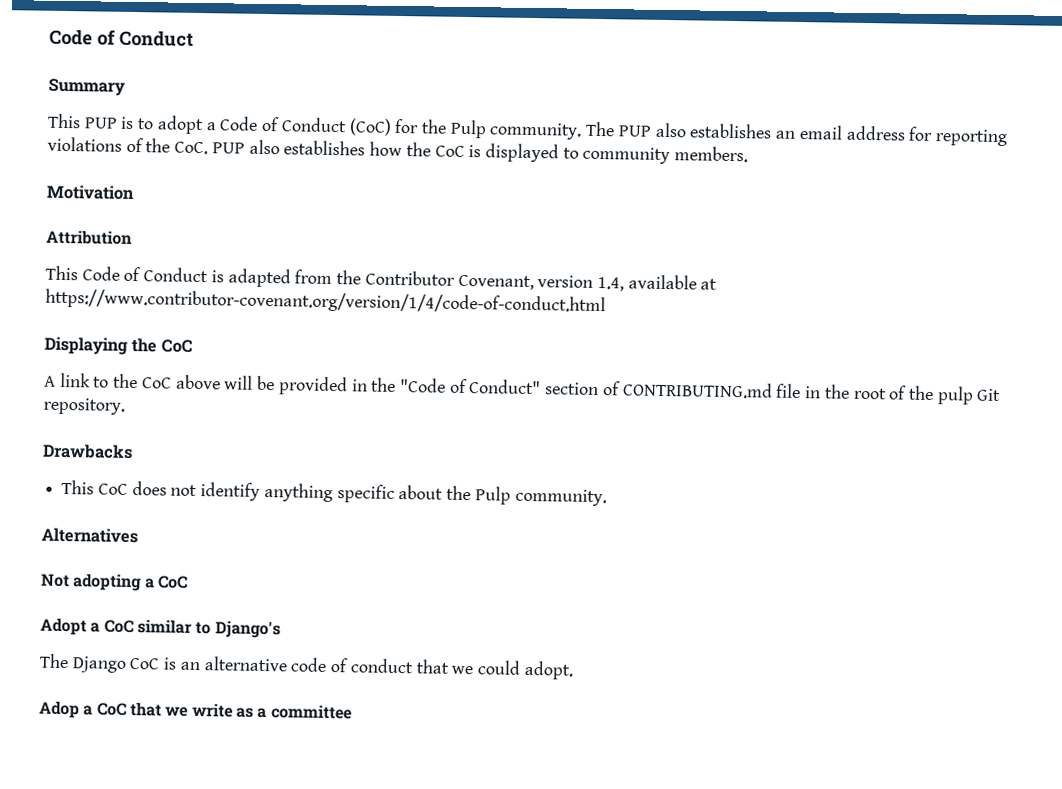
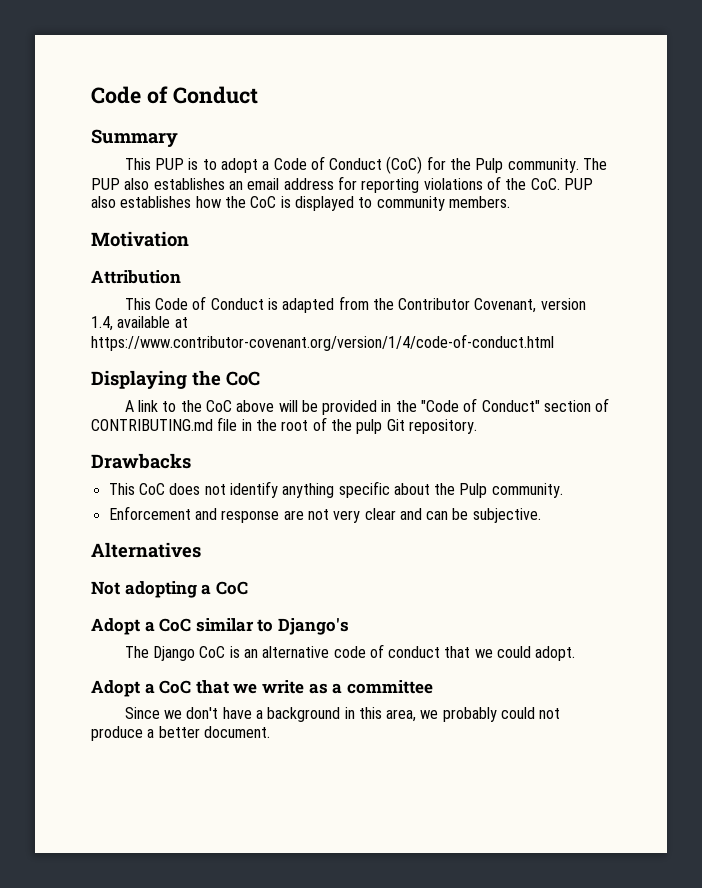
+ Enforcement and response are not very clear and can be subjective.
- Adop a CoC that we write as a committee
+ Adopt a CoC that we write as a committee
+ Since we don't have a background in this area, we probably could not produce a better document.

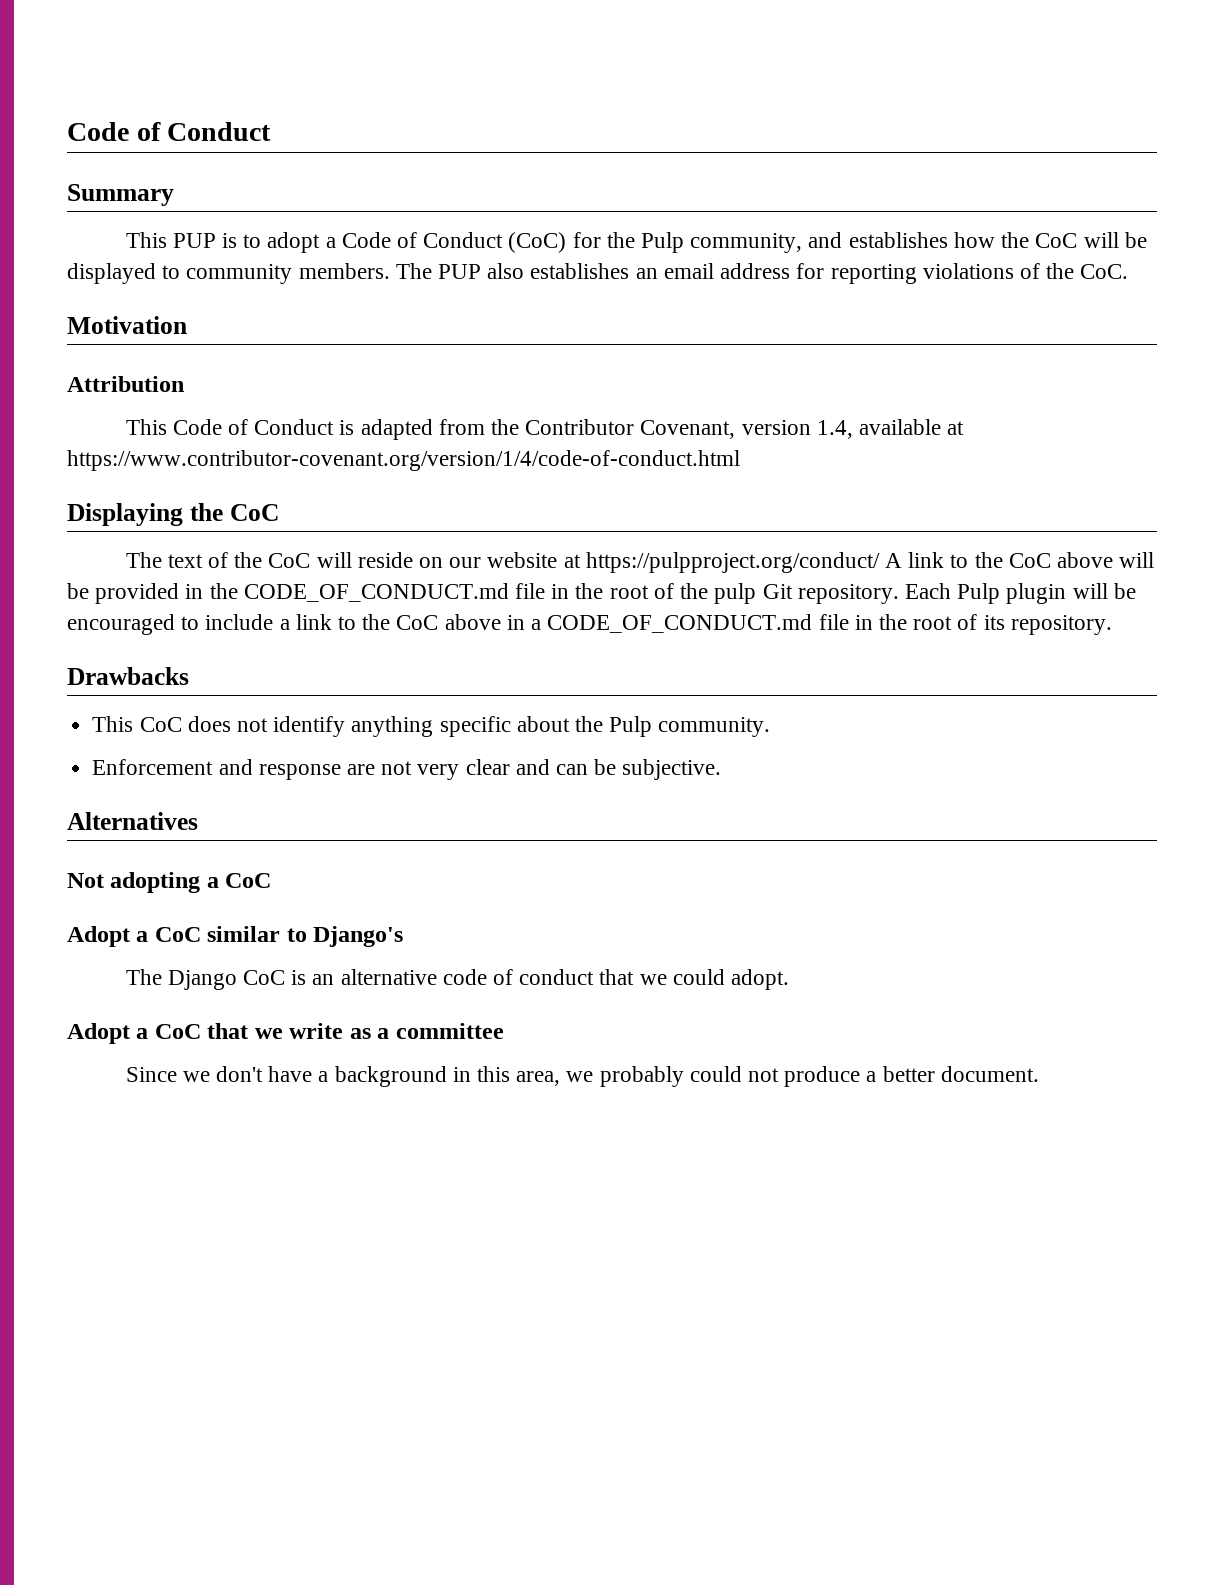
- This PUP is to adopt a Code of Conduct (CoC) for the Pulp community.
+ This PUP is to adopt a Code of Conduct (CoC) for the Pulp community, and establishes how the CoC will be displayed to community members.
- The PUP also establishes an email address for reporting violations of the CoC. PUP also establishes how the CoC is displayed to community members.
+ The PUP also establishes an email address for reporting violations of the CoC.
- A link to the CoC above will be provided in the "Code of Conduct" section of CONTRIBUTING.md file in the root of the pulp Git repository.
+ The text of the CoC will reside on our website at https://pulpproject.org/conduct/ A link to the CoC above will be provided in the CODE_OF_CONDUCT.md file in the root of the pulp Git repository. Each Pulp plugin will be encouraged to include a link to the CoC above in a CODE_OF_CONDUCT.md file in the root of its repository.

